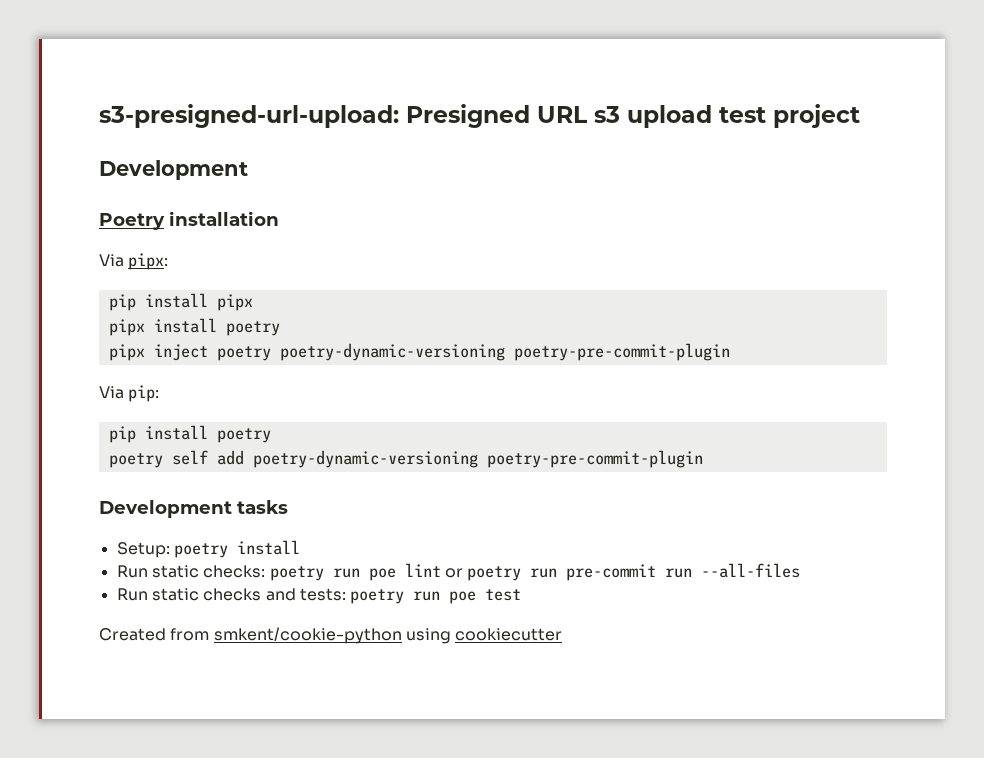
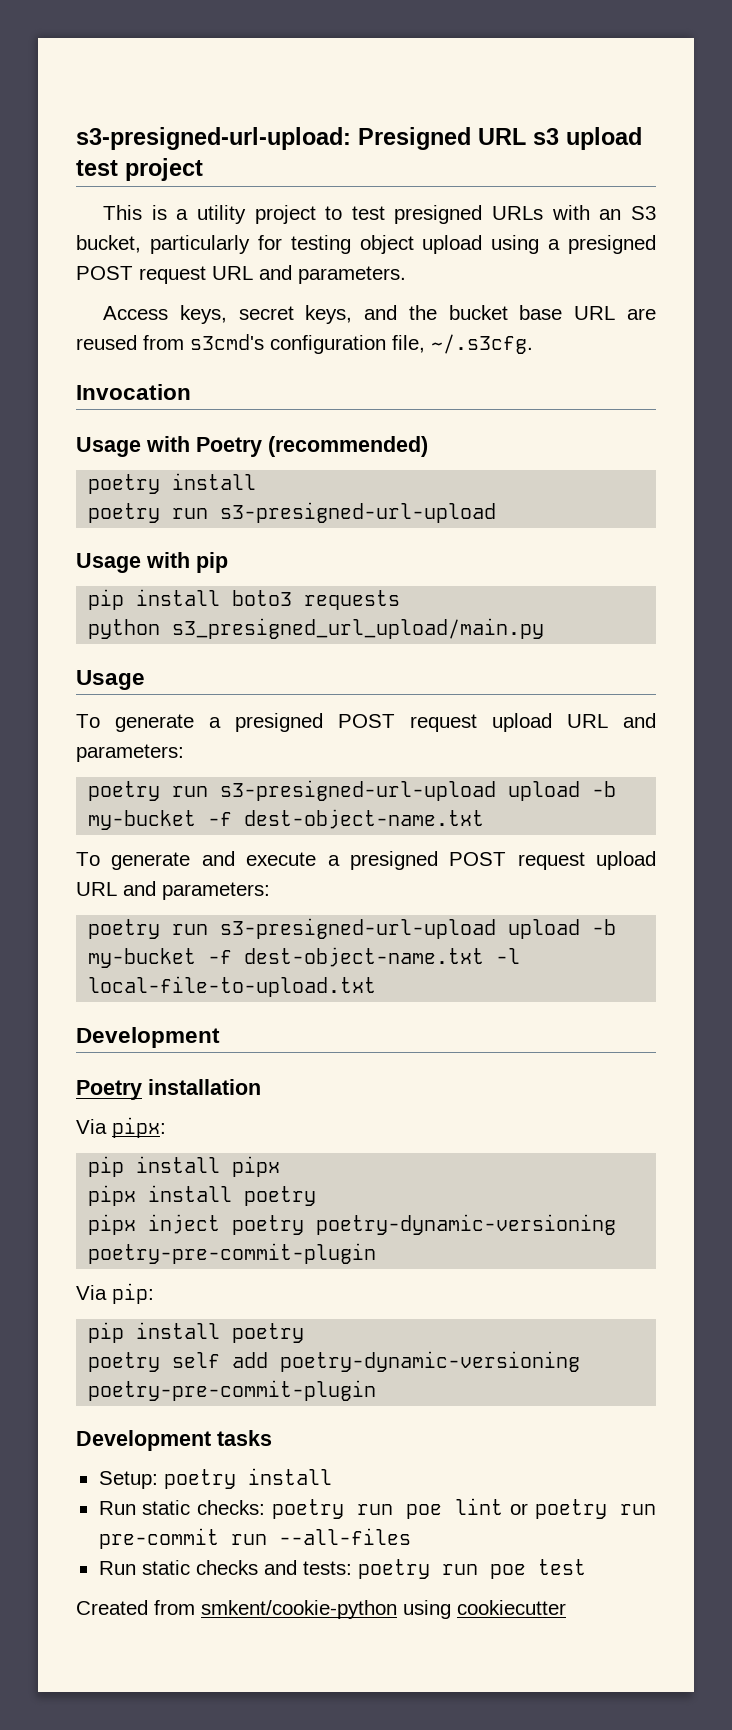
+ This is a utility project to test presigned URLs with an S3 bucket, particularly for testing object upload using a presigned POST request URL and parameters.
+ Access keys, secret keys, and the bucket base URL are reused from s3cmd's configuration file, ~/.s3cfg.
+ Invocation
+ Usage with Poetry (recommended)
+ poetry install
+ poetry run s3-presigned-url-upload
+ Usage with pip
+ pip install boto3 requests
+ python s3_presigned_url_upload/main.py
+ Usage
+ To generate a presigned POST request upload URL and parameters:
+ poetry run s3-presigned-url-upload upload -b my-bucket -f dest-object-name.txt
+ To generate and execute a presigned POST request upload URL and parameters:
+ poetry run s3-presigned-url-upload upload -b my-bucket -f dest-object-name.txt -l local-file-to-upload.txt

